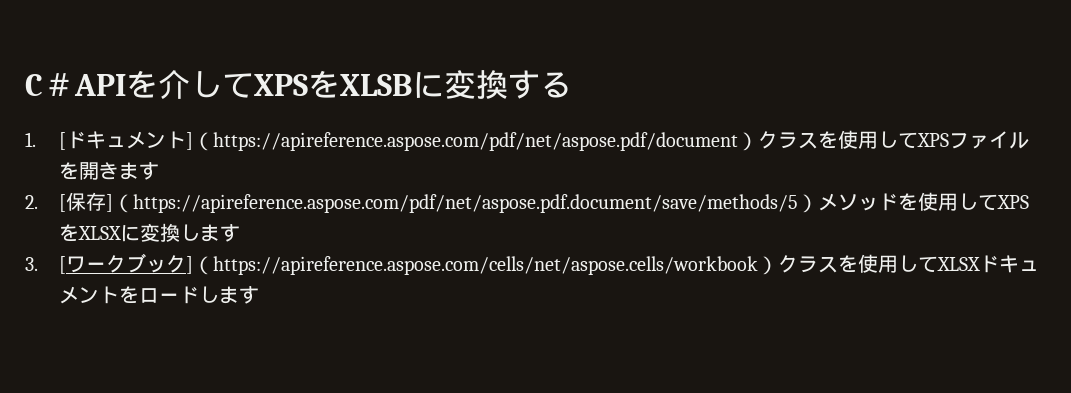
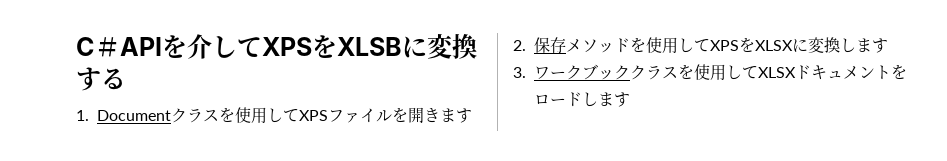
- 1. [ドキュメント]（https://apireference.aspose.com/pdf/net/aspose.pdf/document）クラスを使用してXPSファイルを開きます
+ 1. Documentクラスを使用してXPSファイルを開きます
- 2. [保存]（https://apireference.aspose.com/pdf/net/aspose.pdf.document/save/methods/5）メソッドを使用してXPSをXLSXに変換します
+ 2.保存メソッドを使用してXPSをXLSXに変換します
- 3. [ワークブック]（https://apireference.aspose.com/cells/net/aspose.cells/workbook）クラスを使用してXLSXドキュメントをロードします
+ 3.ワークブッククラスを使用してXLSXドキュメントをロードします

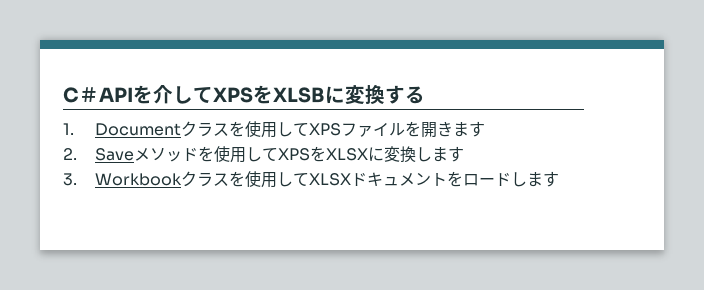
- 2.保存メソッドを使用してXPSをXLSXに変換します
+ 2. Saveメソッドを使用してXPSをXLSXに変換します
- 3.ワークブッククラスを使用してXLSXドキュメントをロードします
+ 3. Workbookクラスを使用してXLSXドキュメントをロードします

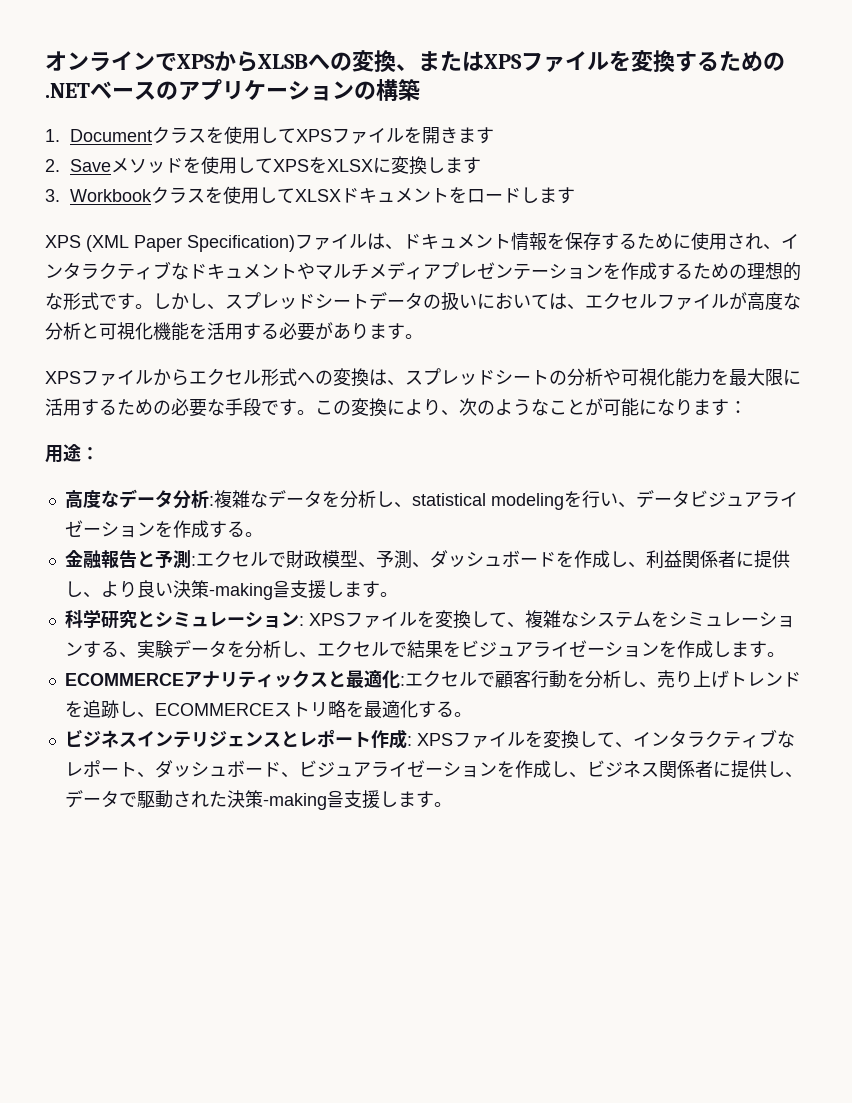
- C＃APIを介してXPSをXLSBに変換する
+ オンラインでXPSからXLSBへの変換、またはXPSファイルを変換するための.NETベースのアプリケーションの構築
+ XPS (XML Paper Specification)ファイルは、ドキュメント情報を保存するために使用され、インタラクティブなドキュメントやマルチメディアプレゼンテーションを作成するための理想的な形式です。しかし、スプレッドシートデータの扱いにおいては、エクセルファイルが高度な分析と可視化機能を活用する必要があります。
+ XPSファイルからエクセル形式への変換は、スプレッドシートの分析や可視化能力を最大限に活用するための必要な手段です。この変換により、次のようなことが可能になります：
+ 用途：
+ 高度なデータ分析:複雑なデータを分析し、statistical modelingを行い、データビジュアライゼーションを作成する。
+ 金融報告と予測:エクセルで財政模型、予測、ダッシュボードを作成し、利益関係者に提供し、より良い決策-making을支援します。
+ 科学研究とシミュレーション: XPSファイルを変換して、複雑なシステムをシミュレーションする、実験データを分析し、エクセルで結果をビジュアライゼーションを作成します。
+ ECOMMERCEアナリティックスと最適化:エクセルで顧客行動を分析し、売り上げトレンドを追跡し、ECOMMERCEストリ略を最適化する。
+ ビジネスインテリジェンスとレポート作成: XPSファイルを変換して、インタラクティブなレポート、ダッシュボード、ビジュアライゼーションを作成し、ビジネス関係者に提供し、データで駆動された決策-making을支援します。

